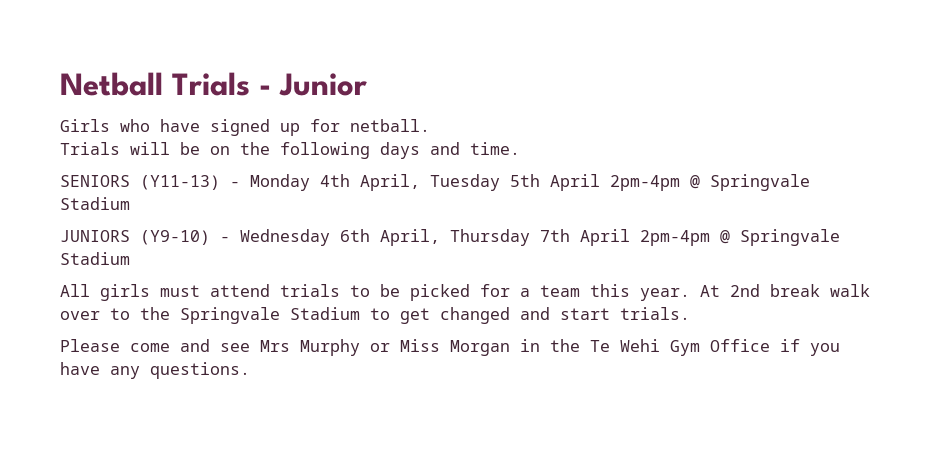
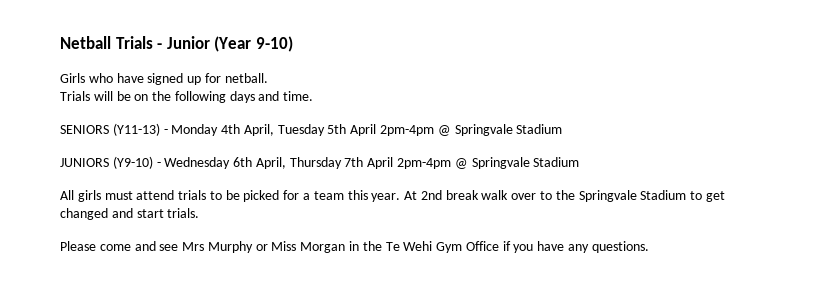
- Netball Trials - Junior
+ Netball Trials - Junior (Year 9-10)

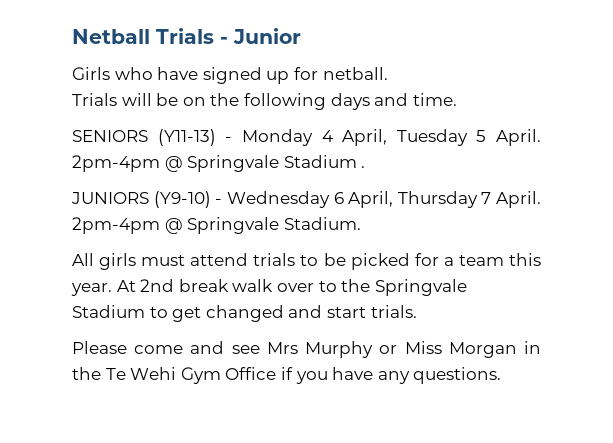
- Netball Trials - Junior (Year 9-10)
+ Netball Trials - Junior
- SENIORS (Y11-13) - Monday 4th April, Tuesday 5th April 2pm-4pm @ Springvale Stadium
+ SENIORS (Y11-13) - Monday 4 April, Tuesday 5 April. 2pm-4pm @ Springvale Stadium .
- JUNIORS (Y9-10) - Wednesday 6th April, Thursday 7th April 2pm-4pm @ Springvale Stadium
+ JUNIORS (Y9-10) - Wednesday 6 April, Thursday 7 April. 2pm-4pm @ Springvale Stadium.

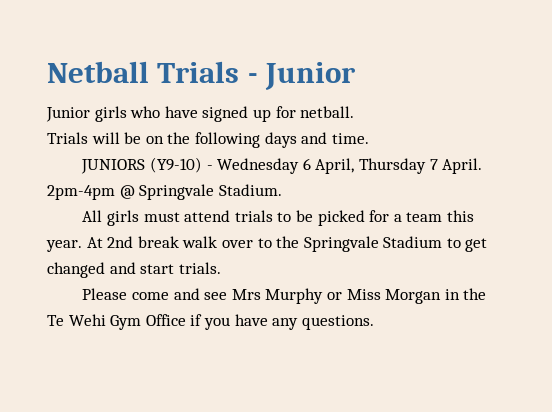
- Girls who have signed up for netball.
+ Junior girls who have signed up for netball.
- SENIORS (Y11-13) - Monday 4 April, Tuesday 5 April. 2pm-4pm @ Springvale Stadium .

